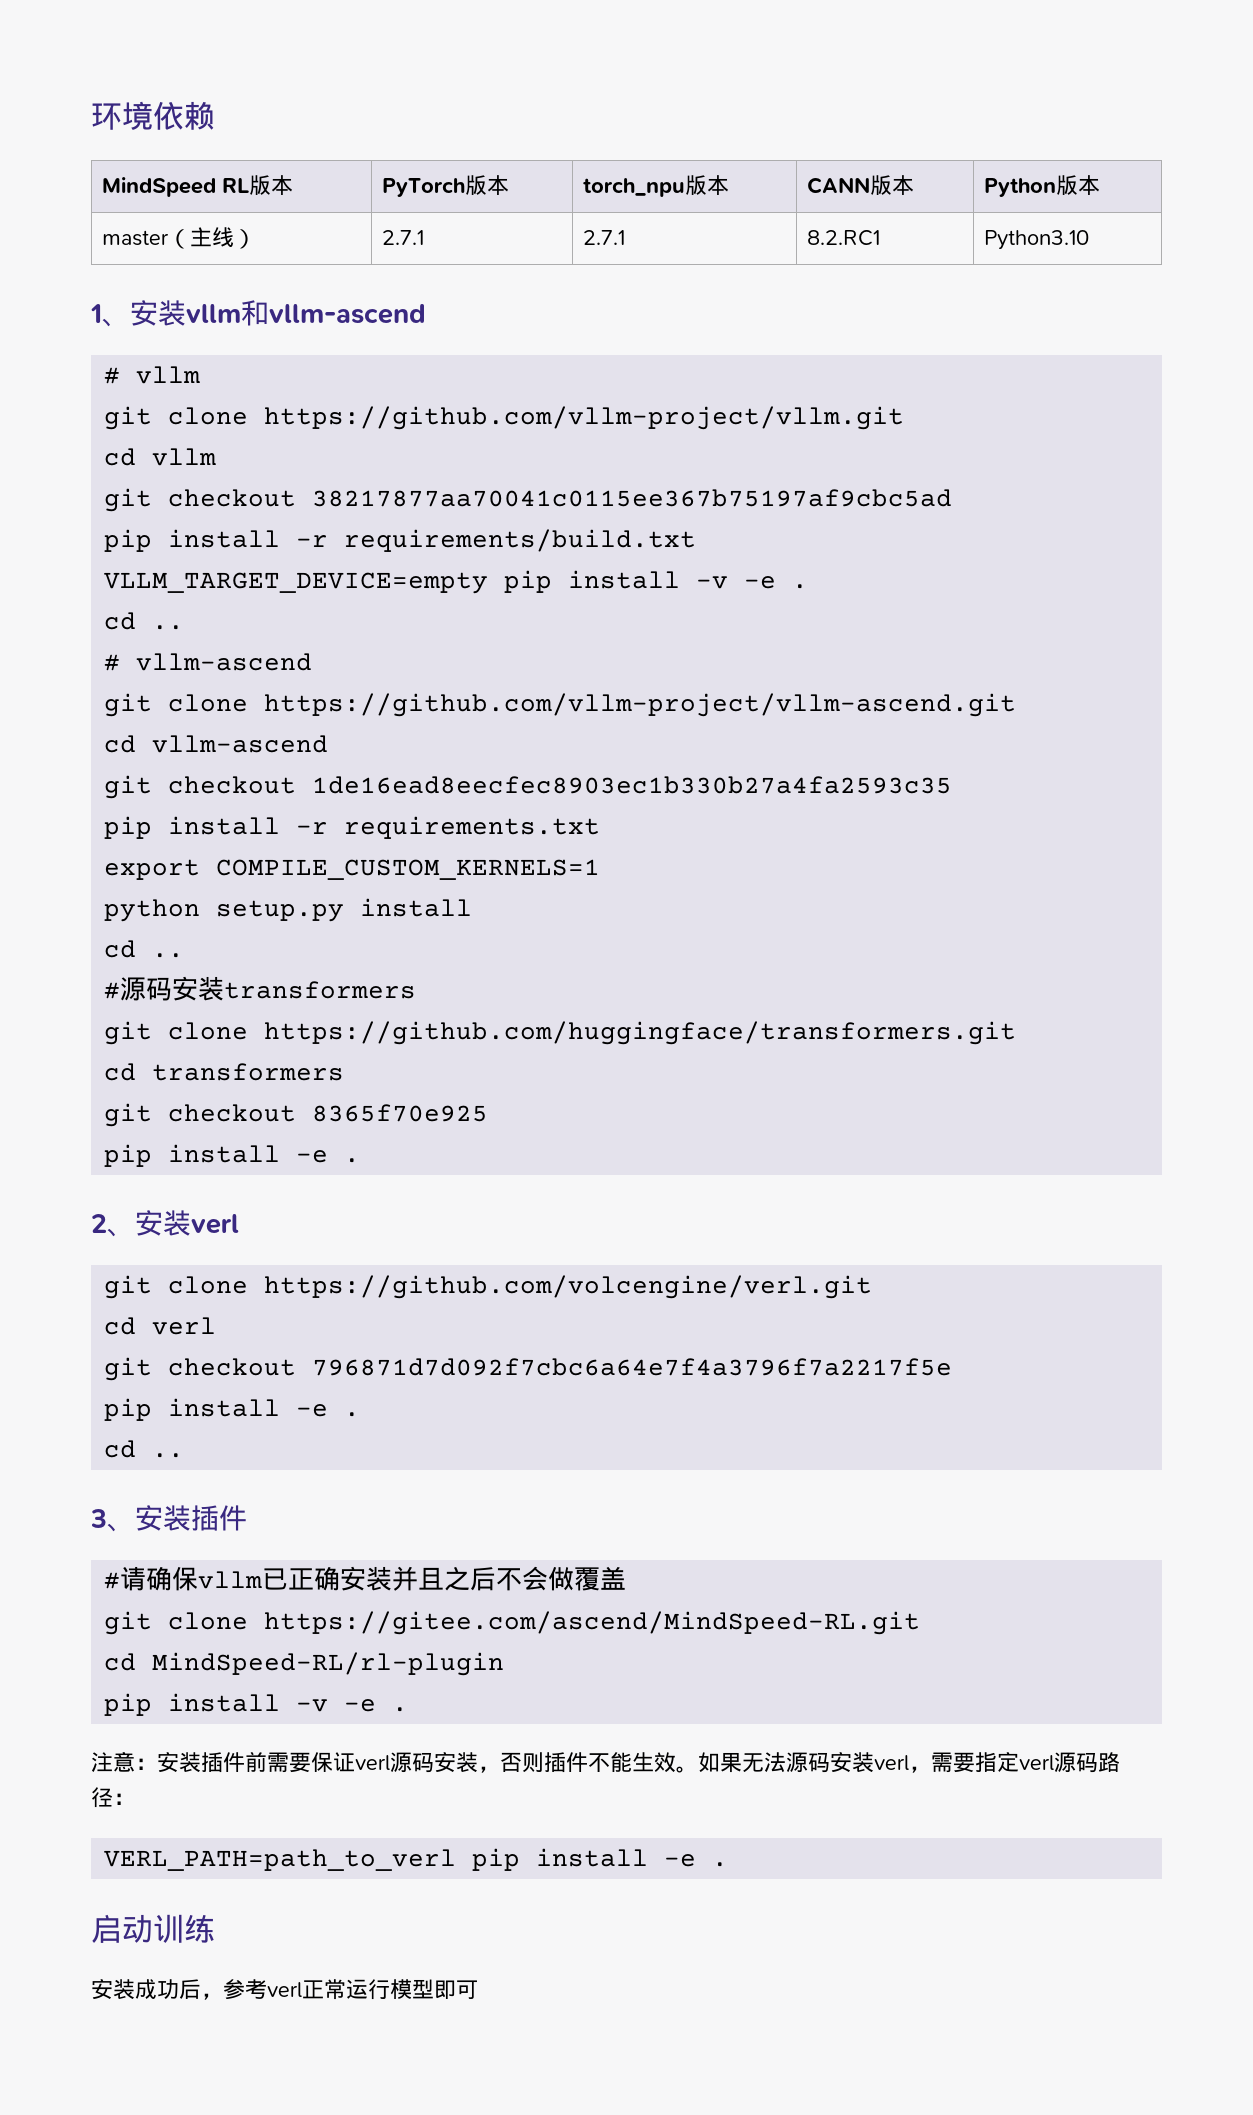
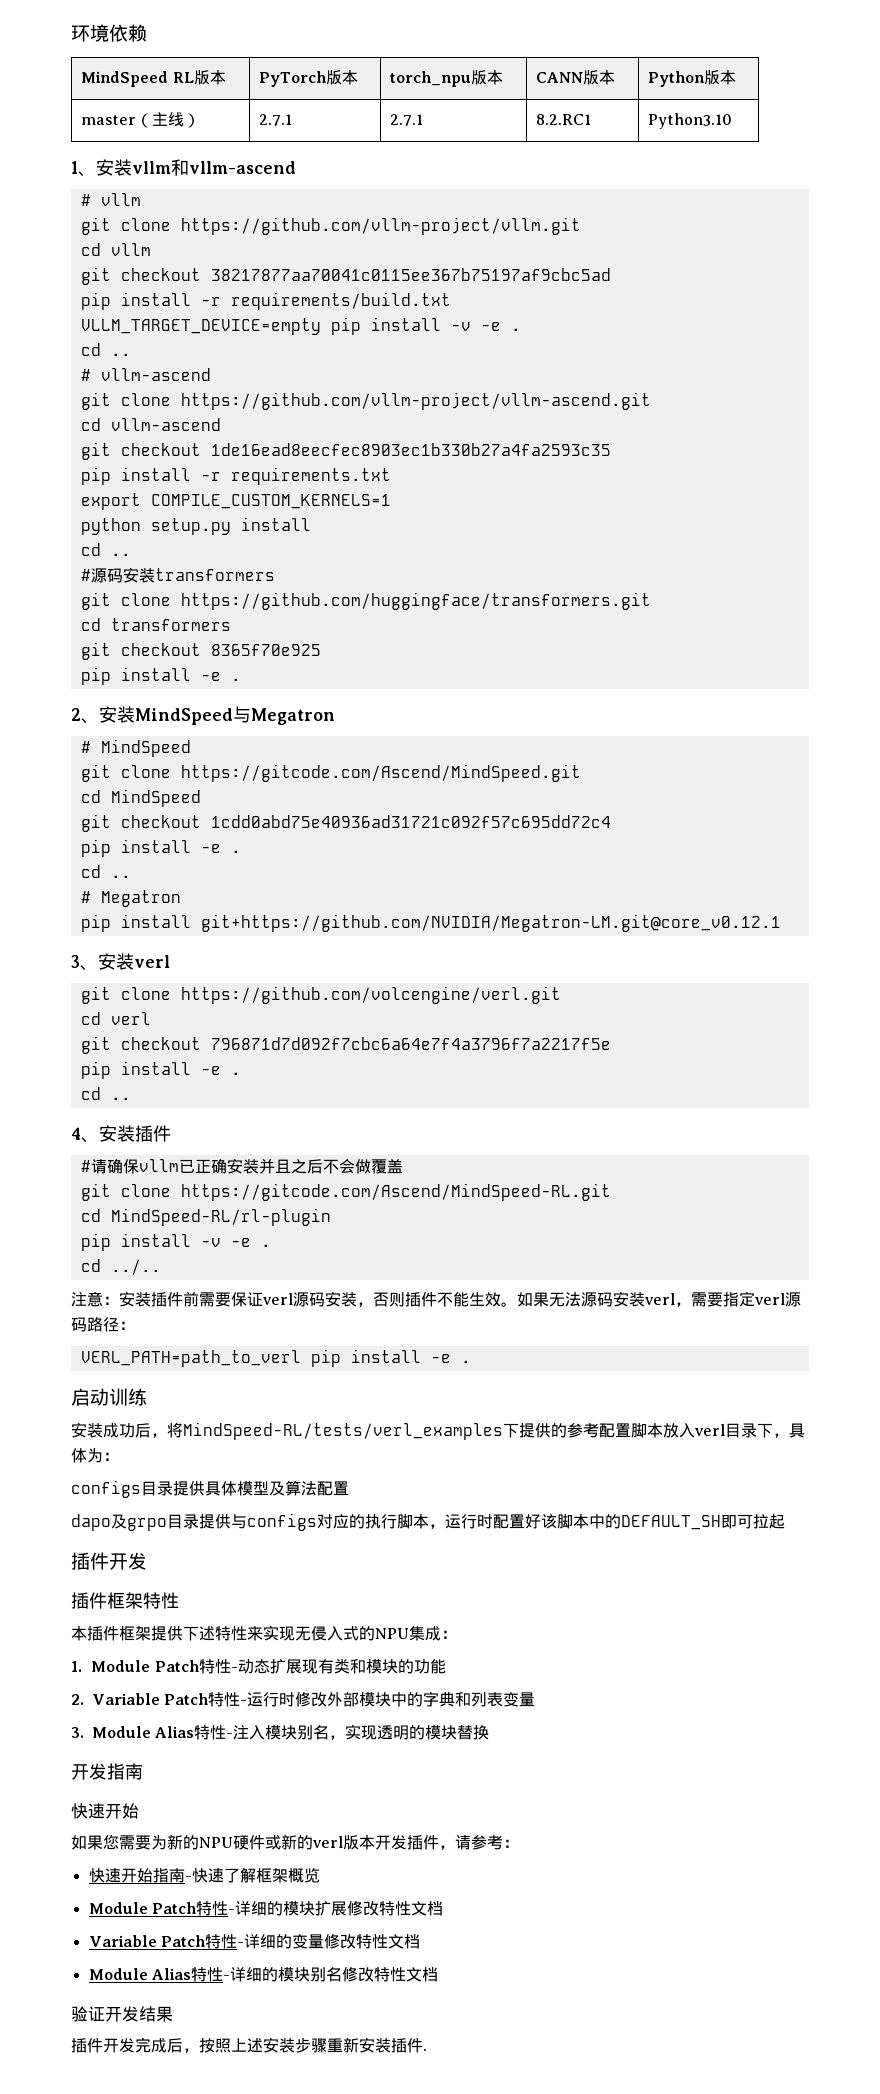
- 2、安装verl
+ 2、安装MindSpeed与Megatron
+ # MindSpeed
+ git clone https://gitcode.com/Ascend/MindSpeed.git
+ cd MindSpeed
+ git checkout 1cdd0abd75e40936ad31721c092f57c695dd72c4
+ pip install -e .
+ cd ..
+ # Megatron
+ pip install git+https://github.com/NVIDIA/Megatron-LM.git@core_v0.12.1
+ 3、安装verl
- 3、安装插件
+ 4、安装插件
- git clone https://gitee.com/ascend/MindSpeed-RL.git
+ git clone https://gitcode.com/Ascend/MindSpeed-RL.git
+ cd ../..
- 安装成功后，参考verl正常运行模型即可
+ 安装成功后，将MindSpeed-RL/tests/verl_examples下提供的参考配置脚本放入verl目录下，具体为：
+ configs目录提供具体模型及算法配置
+ dapo及grpo目录提供与configs对应的执行脚本，运行时配置好该脚本中的DEFAULT_SH即可拉起
+ 插件开发
+ 插件框架特性
+ 本插件框架提供下述特性来实现无侵入式的NPU集成：
+ 1. Module Patch特性-动态扩展现有类和模块的功能
+ 2. Variable Patch特性-运行时修改外部模块中的字典和列表变量
+ 3. Module Alias特性-注入模块别名，实现透明的模块替换
+ 开发指南
+ 快速开始
+ 如果您需要为新的NPU硬件或新的verl版本开发插件，请参考：
+ 快速开始指南-快速了解框架概览
+ Module Patch特性-详细的模块扩展修改特性文档
+ Variable Patch特性-详细的变量修改特性文档
+ Module Alias特性-详细的模块别名修改特性文档
+ 验证开发结果
+ 插件开发完成后，按照上述安装步骤重新安装插件.

